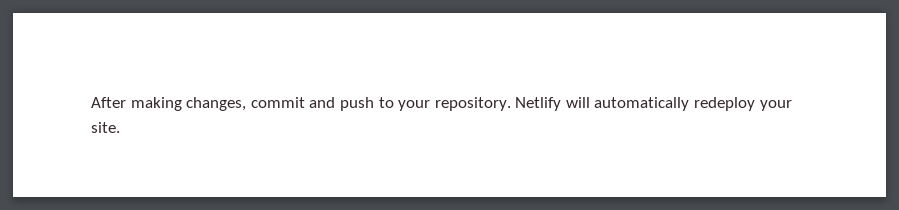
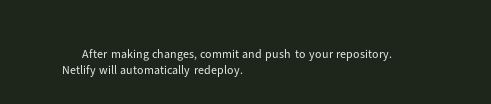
- Netlify will automatically redeploy your site.
+ Netlify will automatically redeploy.

